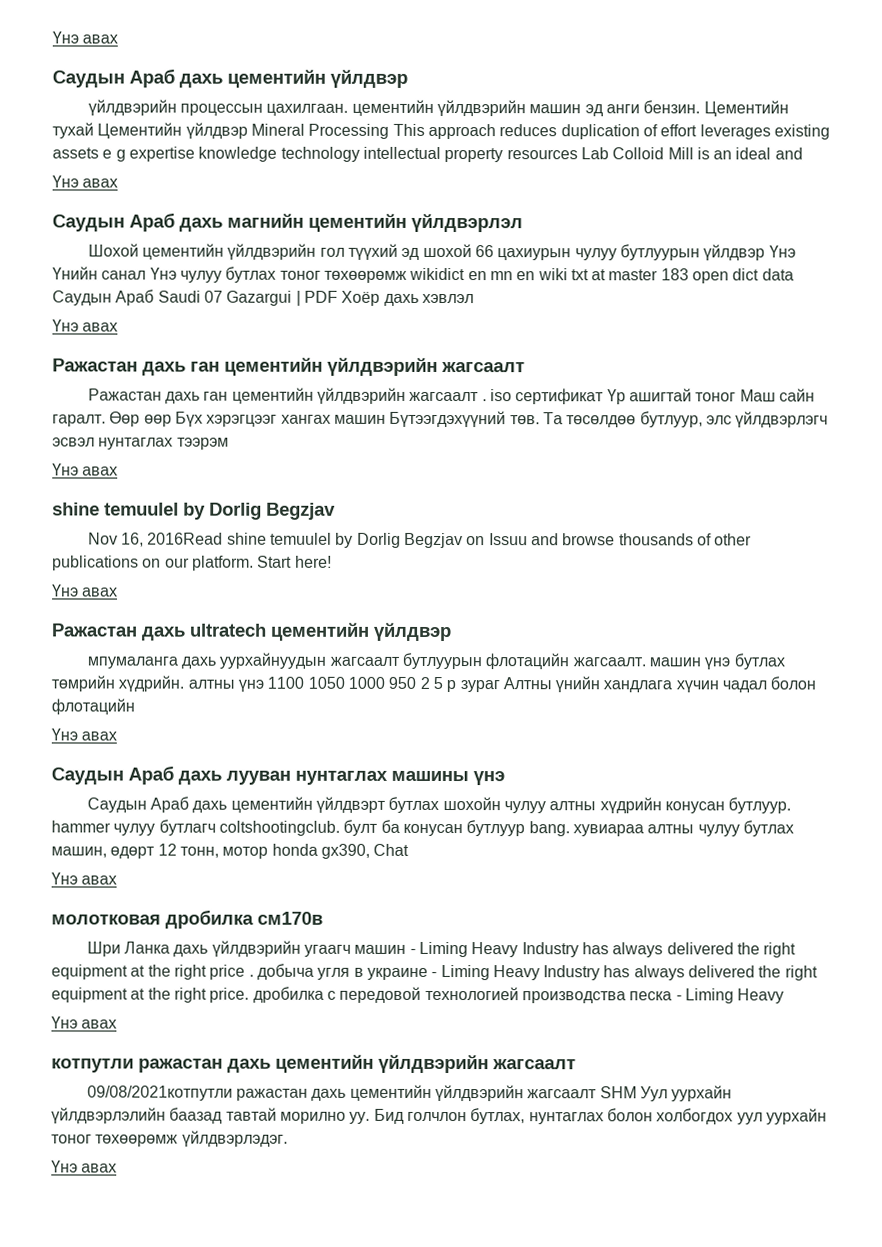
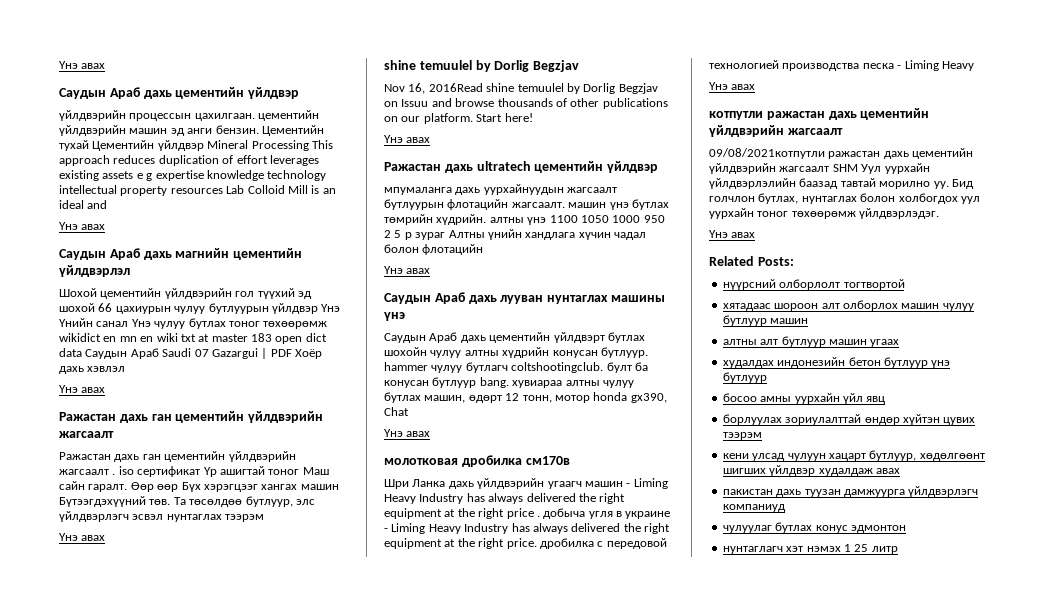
+ Related Posts:
+ нүүрсний олборлолт тогтвортой
+ хятадаас шороон алт олборлох машин чулуу бутлуур машин
+ алтны алт бутлуур машин угаах
+ худалдах индонезийн бетон бутлуур үнэ бутлуур
+ босоо амны уурхайн үйл явц
+ борлуулах зориулалттай өндөр хүйтэн цувих тээрэм
+ кени улсад чулуун хацарт бутлуур, хөдөлгөөнт шигших үйлдвэр худалдаж авах
+ пакистан дахь туузан дамжуурга үйлдвэрлэгч компаниуд
+ чулуулаг бутлах конус эдмонтон
+ нунтаглагч хэт нэмэх 1 25 литр

